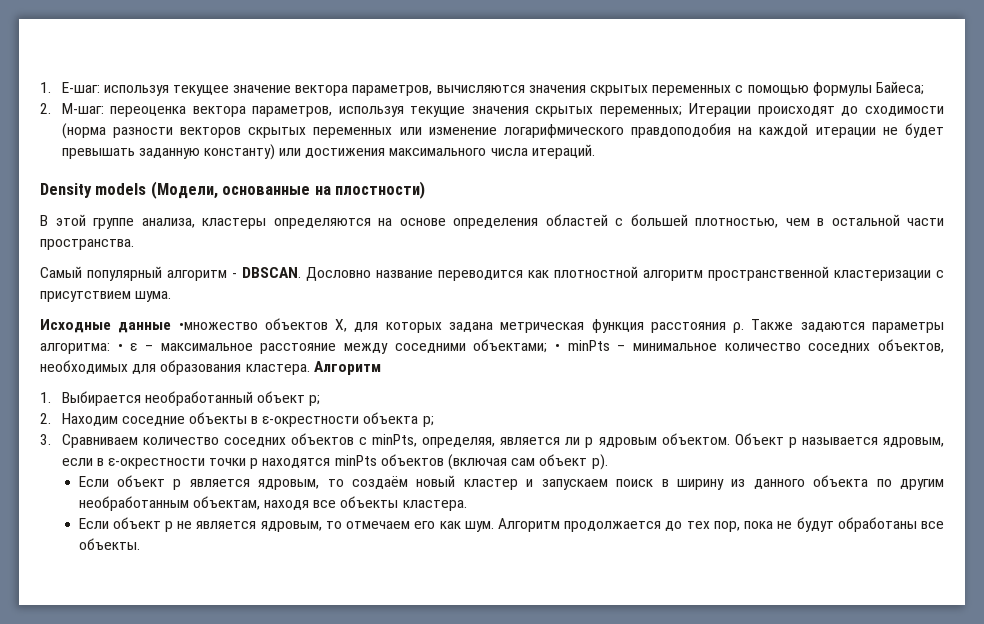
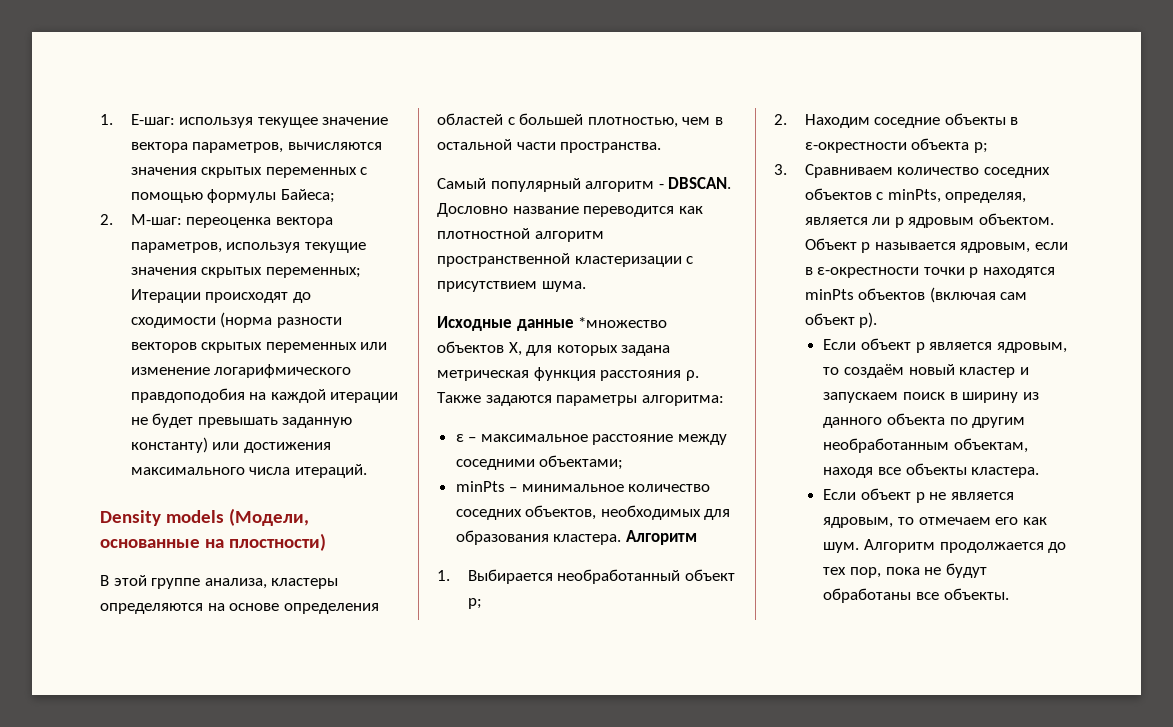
- Исходные данные •множество объектов Х, для которых задана метрическая функция расстояния ρ.
+ Исходные данные *множество объектов Х, для которых задана метрическая функция расстояния ρ.
- Также задаются параметры алгоритма: • ε – максимальное расстояние между соседними объектами; • minPts – минимальное количество соседних объектов, необходимых для образования кластера.
+ Также задаются параметры алгоритма:
+ ε – максимальное расстояние между соседними объектами;
+ minPts – минимальное количество соседних объектов, необходимых для образования кластера.

